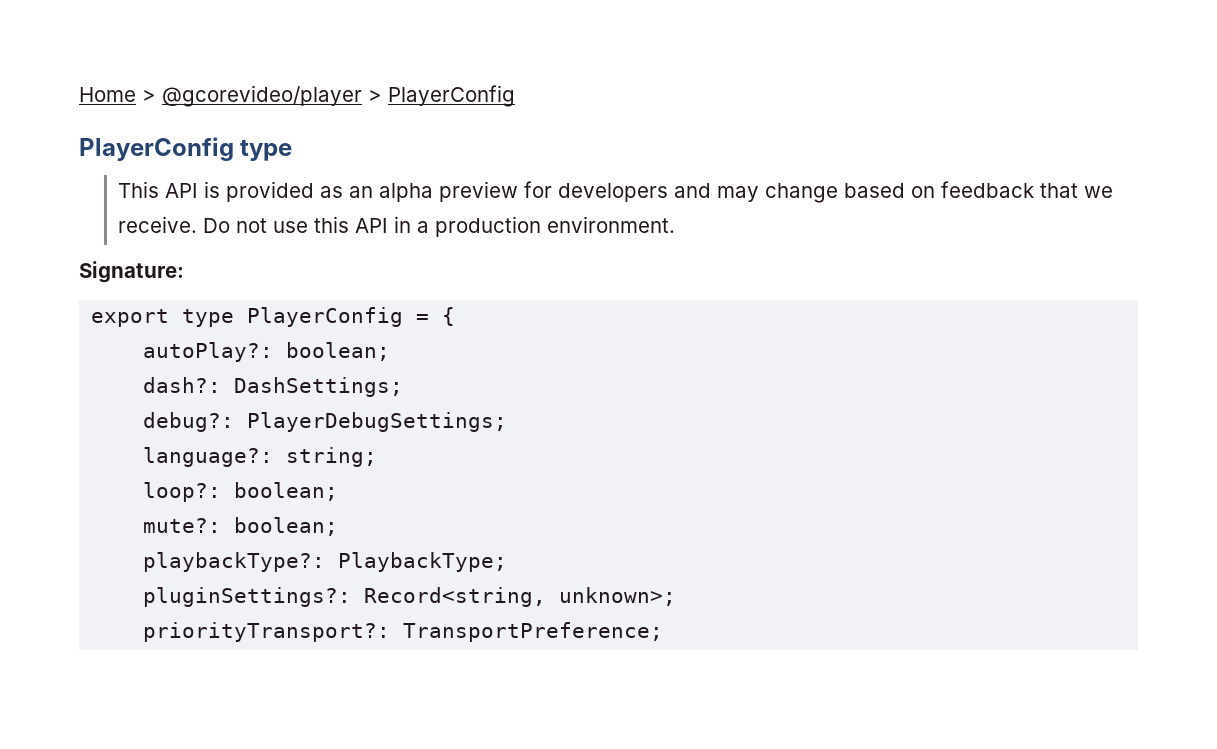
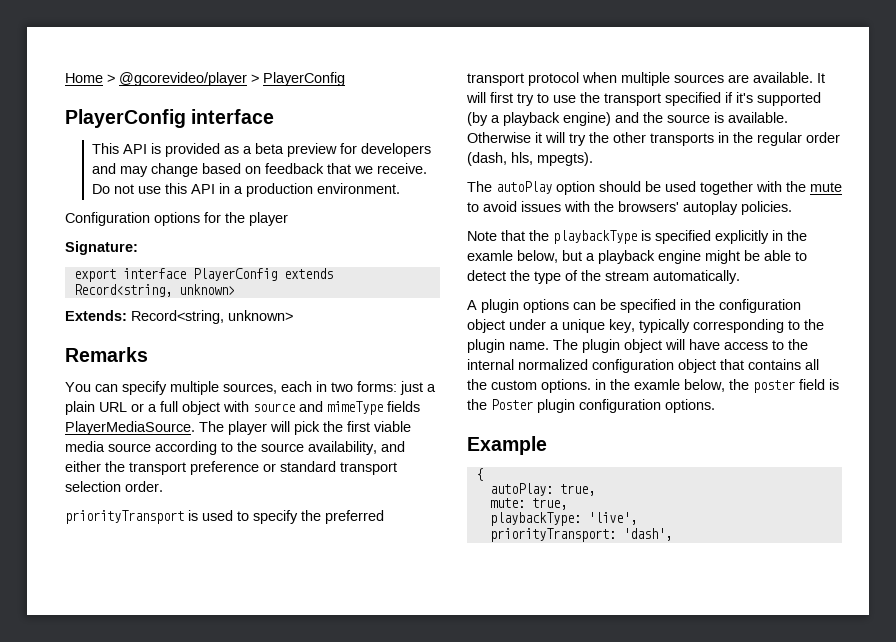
- PlayerConfig type
+ PlayerConfig interface
- This API is provided as an alpha preview for developers and may change based on feedback that we receive.
+ This API is provided as a beta preview for developers and may change based on feedback that we receive.
+ Configuration options for the player
  Signature:
- export type PlayerConfig = {
- autoPlay?: boolean;
- dash?: DashSettings;
- debug?: PlayerDebugSettings;
- language?: string;
- loop?: boolean;
- mute?: boolean;
- playbackType?: PlaybackType;
- pluginSettings?: Record<string, unknown>;
- priorityTransport?: TransportPreference;
+ export interface PlayerConfig extends Record<string, unknown>
+ Extends: Record<string, unknown>
+ Remarks
+ You can specify multiple sources, each in two forms: just a plain URL or a full object with source and mimeType fields PlayerMediaSource. The player will pick the first viable media source according to the source availability, and either the transport preference or standard transport selection order.
+ priorityTransport is used to specify the preferred transport protocol when multiple sources are available. It will first try to use the transport specified if it's supported (by a playback engine) and the source is available. Otherwise it will try the other transports in the regular order (dash, hls, mpegts).
+ The autoPlay option should be used together with the mute to avoid issues with the browsers' autoplay policies.
+ Note that the playbackType is specified explicitly in the examle below, but a playback engine might be able to detect the type of the stream automatically.
+ A plugin options can be specified in the configuration object under a unique key, typically corresponding to the plugin name. The plugin object will have access to the internal normalized configuration object that contains all the custom options. in the examle below, the poster field is the Poster plugin configuration options.
+ Example
+ {
+ autoPlay: true,
+ mute: true,
+ playbackType: 'live',
+ priorityTransport: 'dash',

